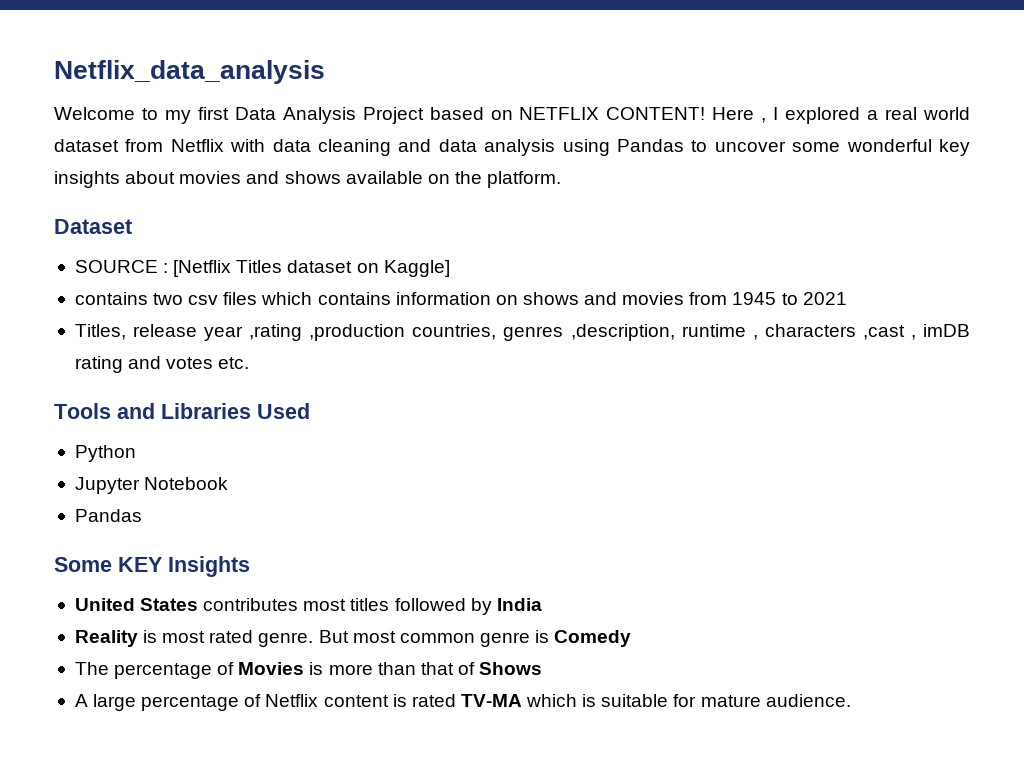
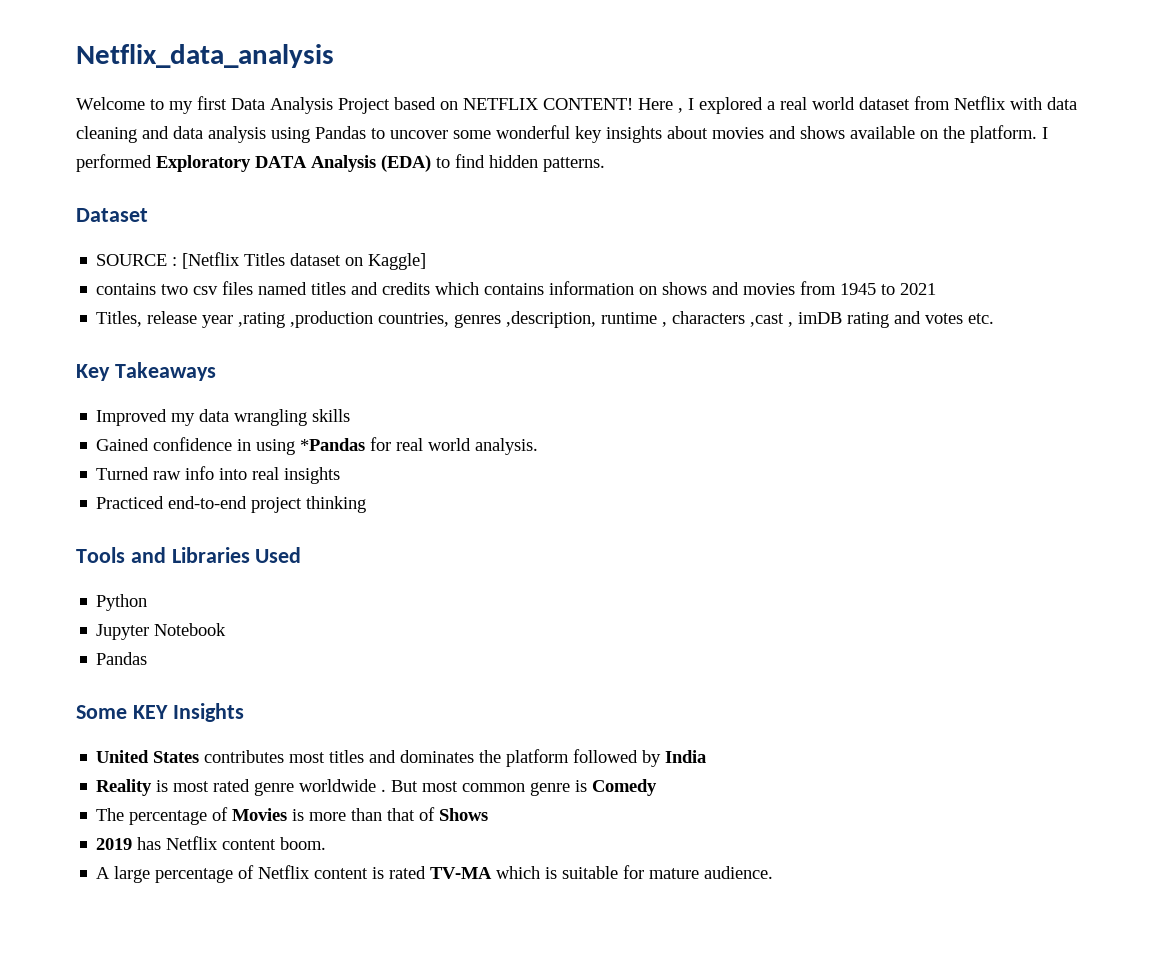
+ I performed Exploratory DATA Analysis (EDA) to find hidden patterns.
- contains two csv files which contains information on shows and movies from 1945 to 2021
+ contains two csv files named titles and credits which contains information on shows and movies from 1945 to 2021
+ Key Takeaways
+ Improved my data wrangling skills
+ Gained confidence in using *Pandas for real world analysis.
+ Turned raw info into real insights
+ Practiced end-to-end project thinking
- United States contributes most titles followed by India
+ United States contributes most titles and dominates the platform followed by India
- Reality is most rated genre.
+ Reality is most rated genre worldwide .
+ 2019 has Netflix content boom.

